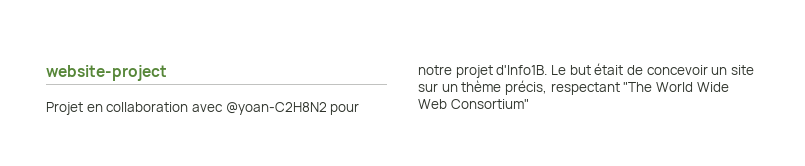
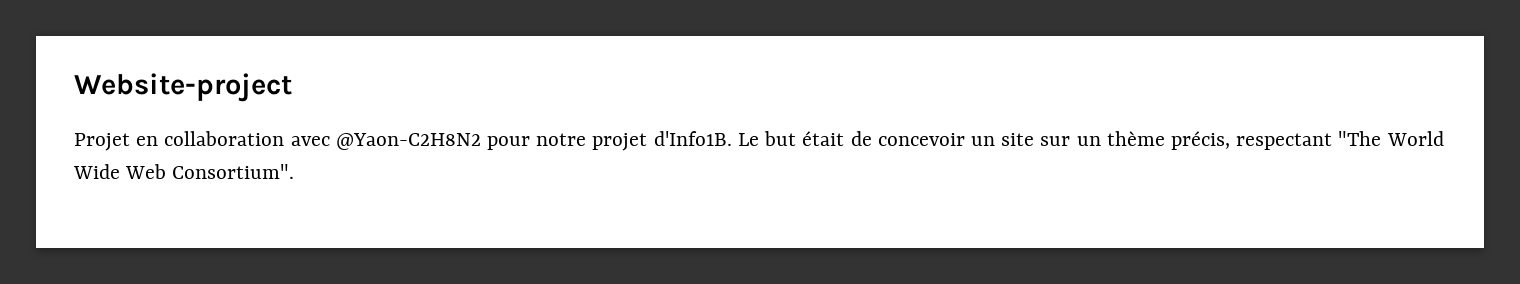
- website-project
+ Website-project
- Projet en collaboration avec @yoan-C2H8N2 pour notre projet d'Info1B.
+ Projet en collaboration avec @Yaon-C2H8N2 pour notre projet d'Info1B.
- Le but était de concevoir un site sur un thème précis, respectant "The World Wide Web Consortium"
+ Le but était de concevoir un site sur un thème précis, respectant "The World Wide Web Consortium".

